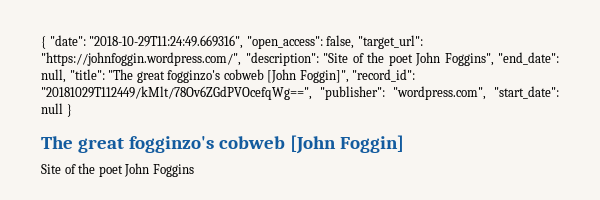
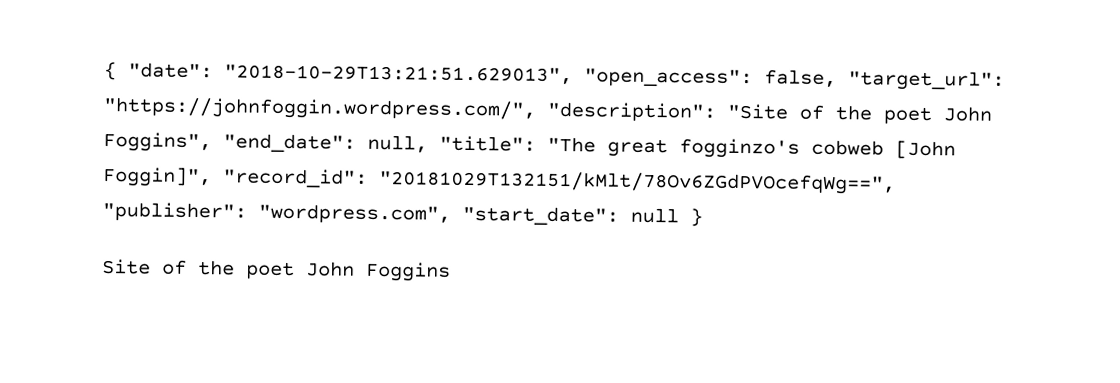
- { "date": "2018-10-29T11:24:49.669316", "open_access": false, "target_url": "https://johnfoggin.wordpress.com/", "description": "Site of the poet John Foggins", "end_date": null, "title": "The great fogginzo's cobweb [John Foggin]", "record_id": "20181029T112449/kMlt/78Ov6ZGdPVOcefqWg==", "publisher": "wordpress.com", "start_date": null }
+ { "date": "2018-10-29T13:21:51.629013", "open_access": false, "target_url": "https://johnfoggin.wordpress.com/", "description": "Site of the poet John Foggins", "end_date": null, "title": "The great fogginzo's cobweb [John Foggin]", "record_id": "20181029T132151/kMlt/78Ov6ZGdPVOcefqWg==", "publisher": "wordpress.com", "start_date": null }
- The great fogginzo's cobweb [John Foggin]

